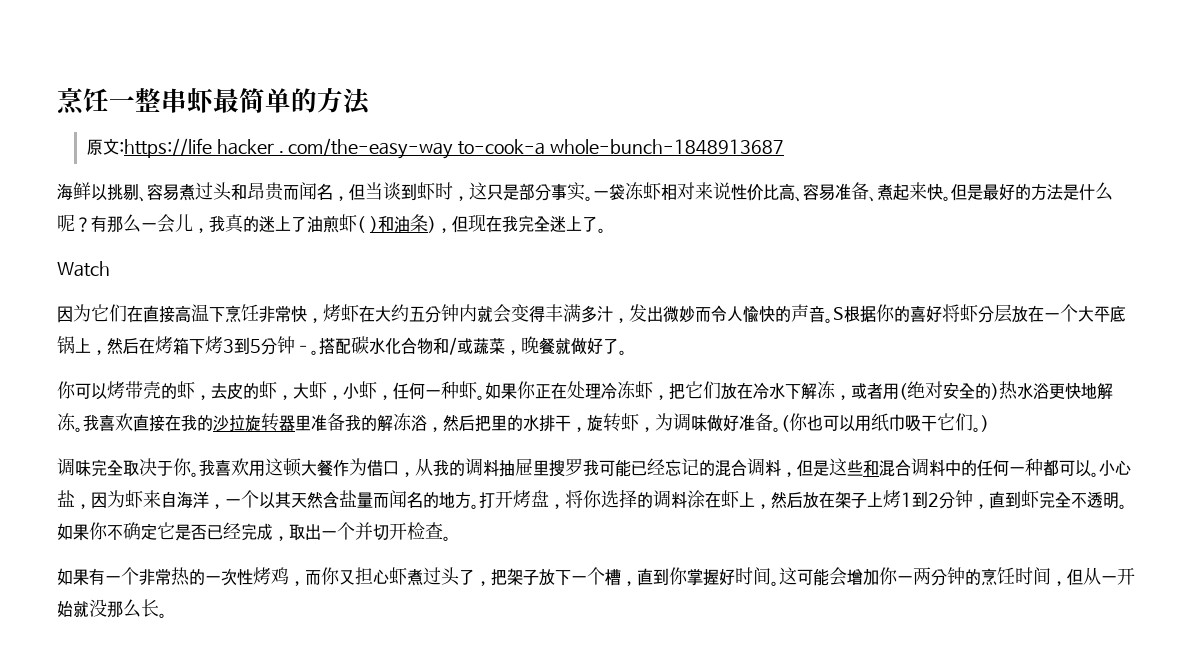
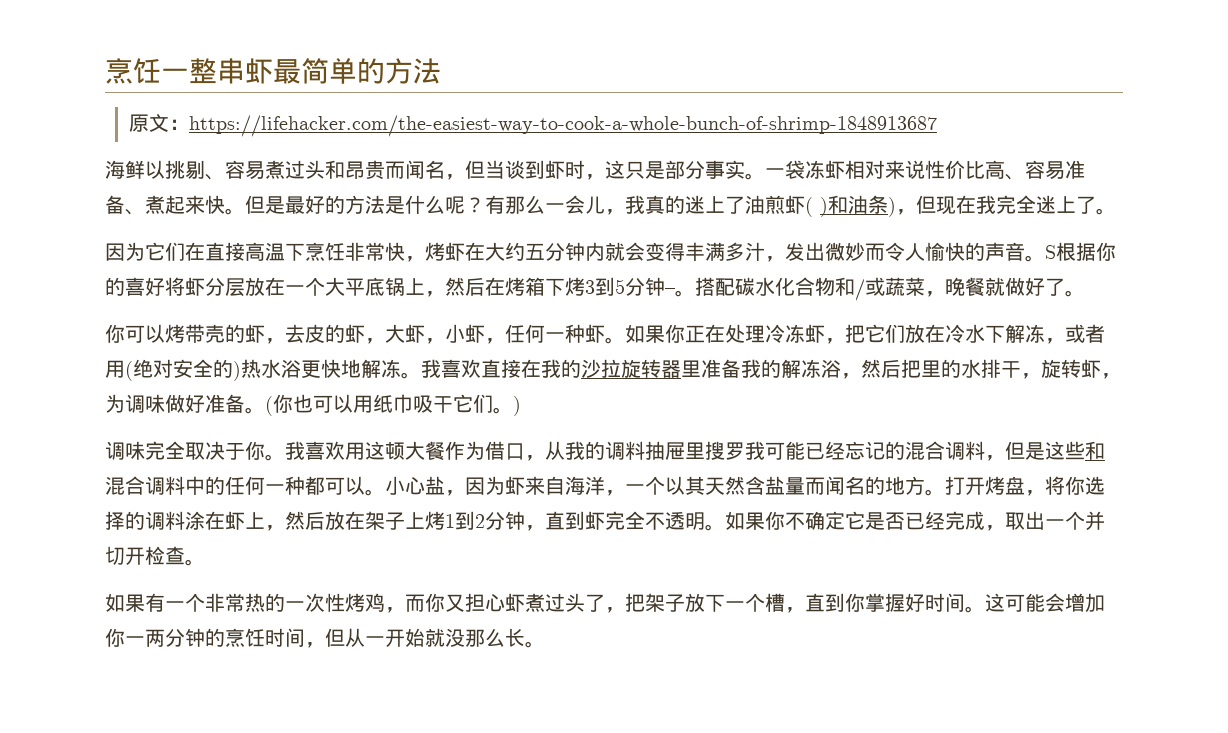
- 原文:https://life hacker . com/the-easy-way to-cook-a whole-bunch-1848913687
+ 原文：https://lifehacker.com/the-easiest-way-to-cook-a-whole-bunch-of-shrimp-1848913687
- Watch

